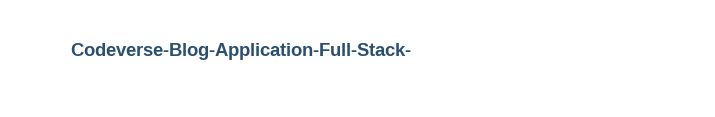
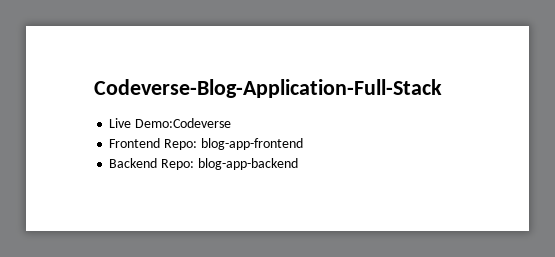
- Codeverse-Blog-Application-Full-Stack-
+ Codeverse-Blog-Application-Full-Stack
+ Live Demo:Codeverse
+ Frontend Repo: blog-app-frontend
+ Backend Repo: blog-app-backend

